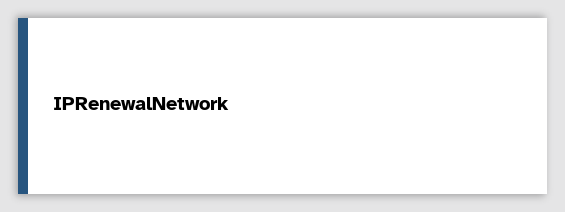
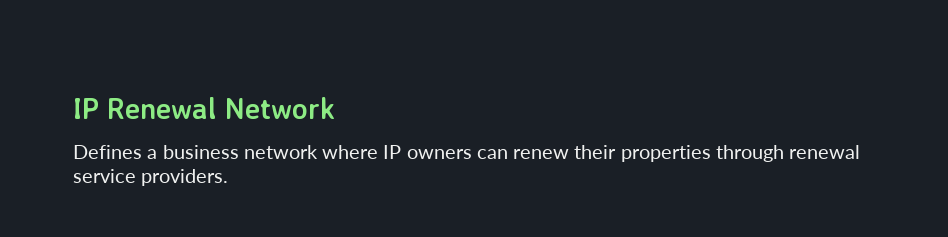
- IPRenewalNetwork
+ IP Renewal Network
+ Defines a business network where IP owners can renew their properties through renewal service providers.

